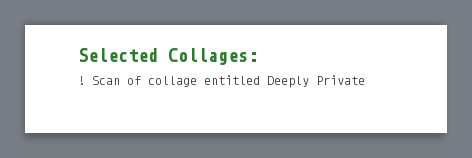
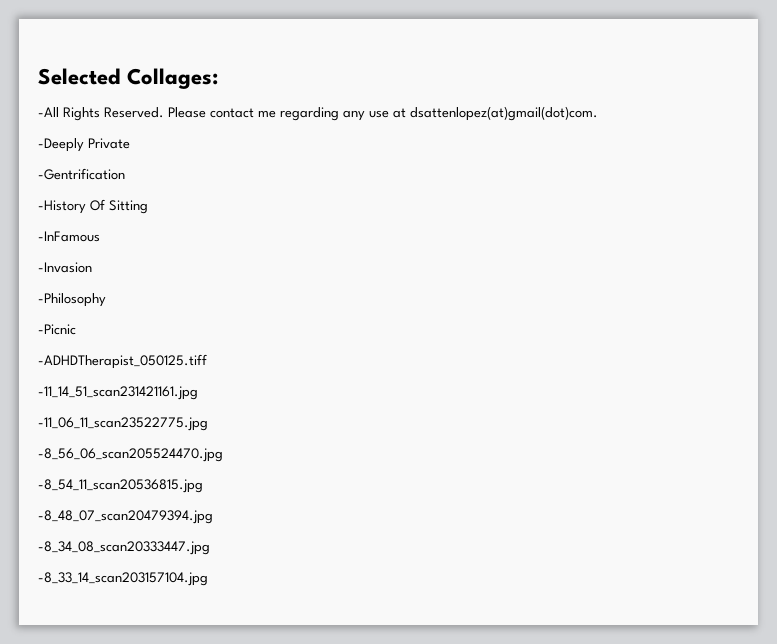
- ! Scan of collage entitled Deeply Private
+ -All Rights Reserved. Please contact me regarding any use at dsattenlopez(at)gmail(dot)com.
+ -Deeply Private
+ -Gentrification
+ -History Of Sitting
+ -InFamous
+ -Invasion
+ -Philosophy
+ -Picnic
+ -ADHDTherapist_050125.tiff
+ -11_14_51_scan231421161.jpg
+ -11_06_11_scan23522775.jpg
+ -8_56_06_scan205524470.jpg
+ -8_54_11_scan20536815.jpg
+ -8_48_07_scan20479394.jpg
+ -8_34_08_scan20333447.jpg
+ -8_33_14_scan203157104.jpg

